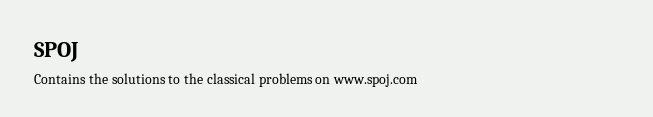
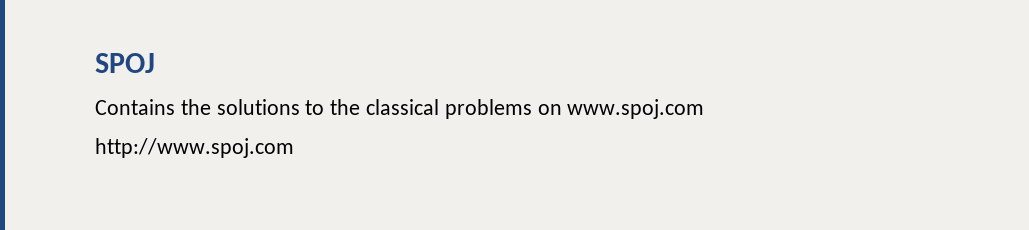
+ http://www.spoj.com

